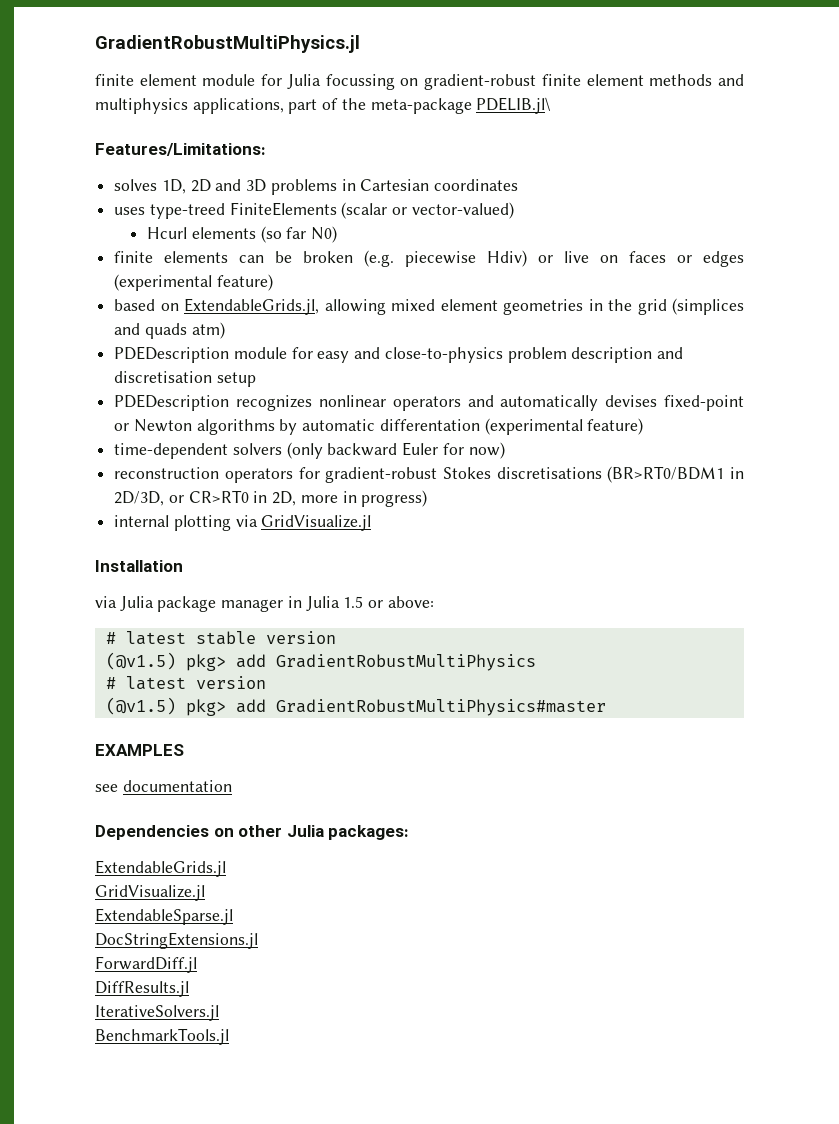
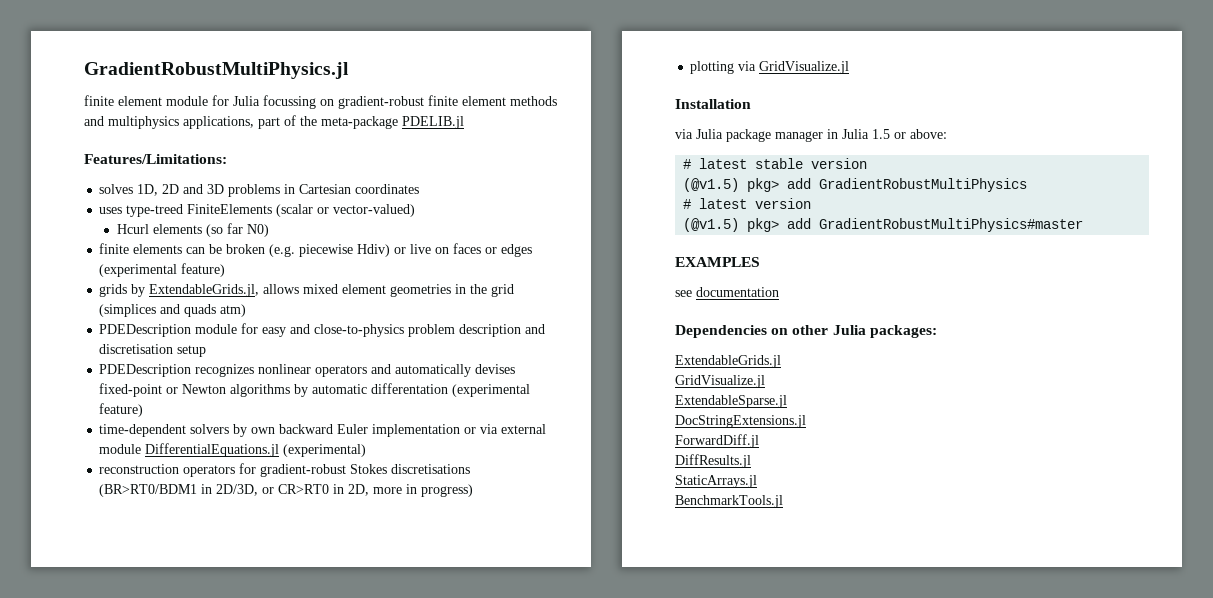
- finite element module for Julia focussing on gradient-robust finite element methods and multiphysics applications, part of the meta-package PDELIB.jl\
+ finite element module for Julia focussing on gradient-robust finite element methods and multiphysics applications, part of the meta-package PDELIB.jl
- based on ExtendableGrids.jl, allowing mixed element geometries in the grid (simplices and quads atm)
+ grids by ExtendableGrids.jl, allows mixed element geometries in the grid (simplices and quads atm)
- time-dependent solvers (only backward Euler for now)
+ time-dependent solvers by own backward Euler implementation or via external module DifferentialEquations.jl (experimental)
- internal plotting via GridVisualize.jl
+ plotting via GridVisualize.jl
- IterativeSolvers.jl
+ StaticArrays.jl

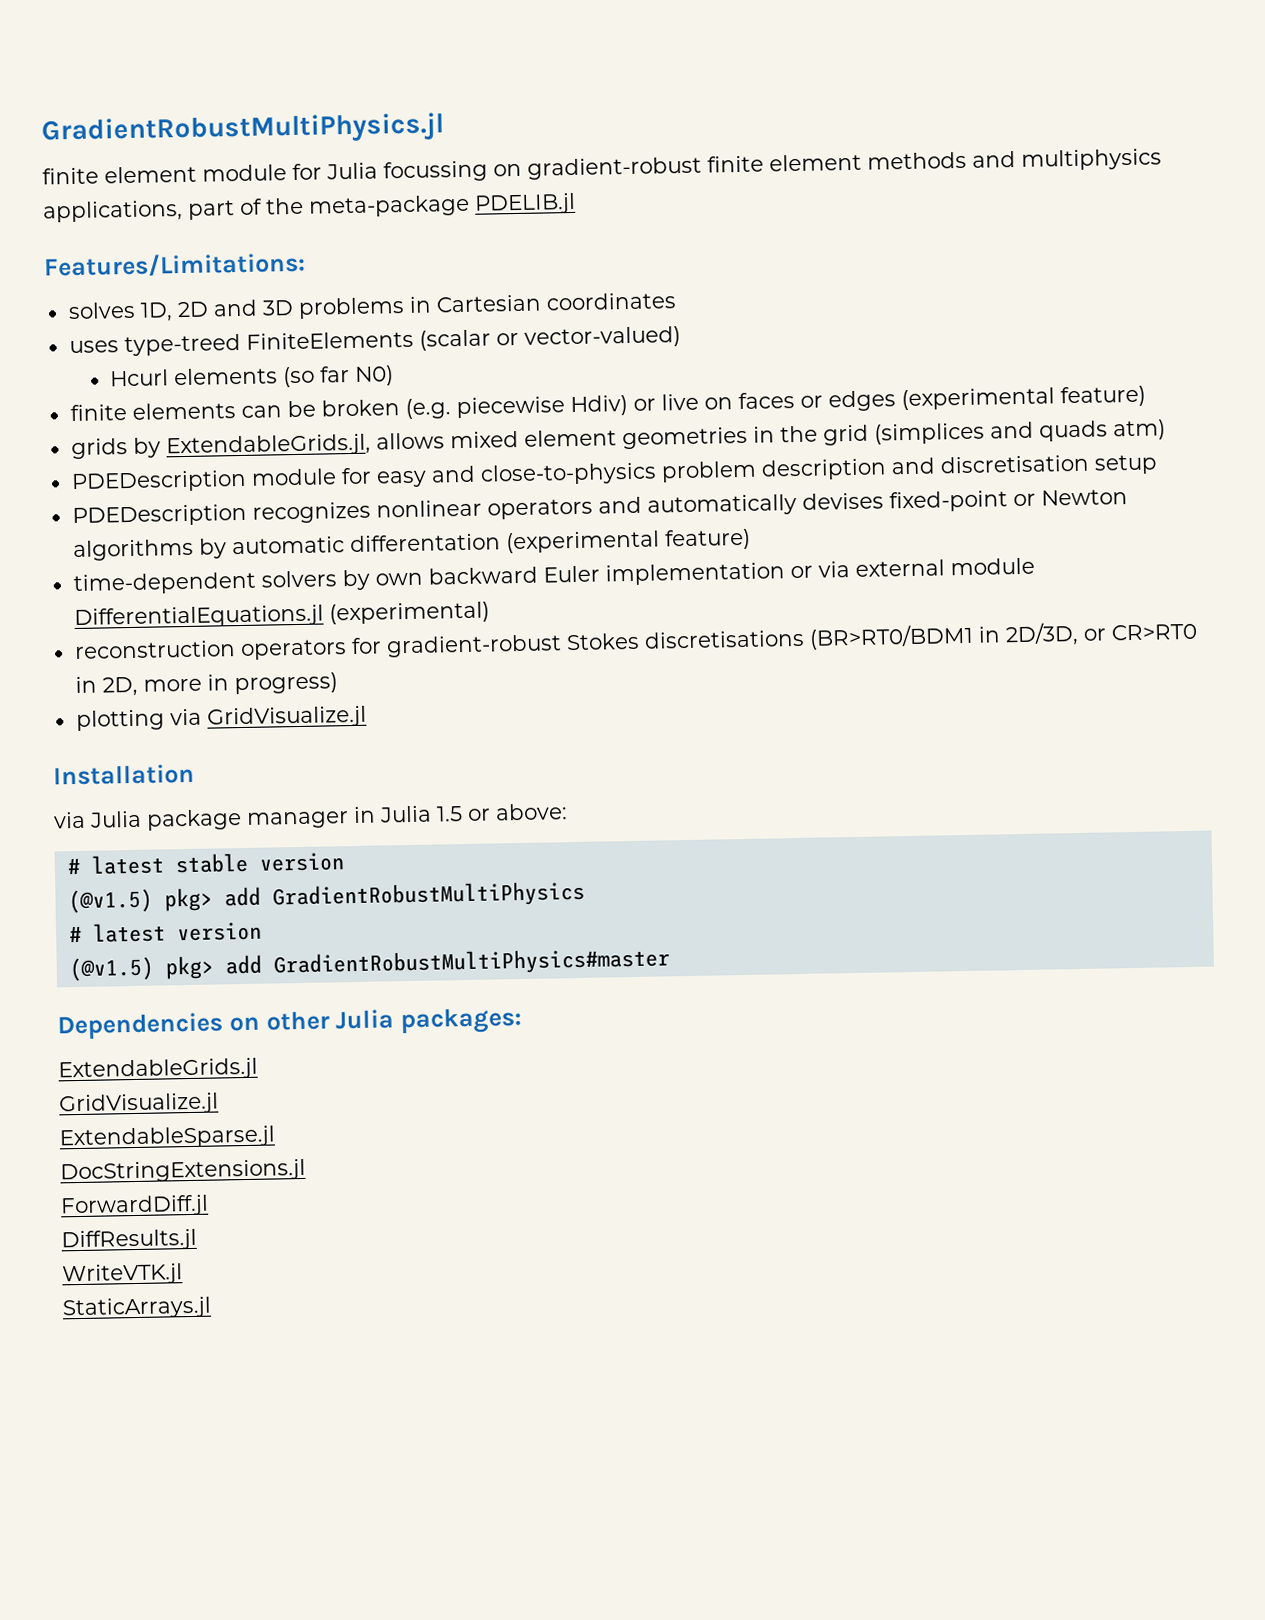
- EXAMPLES
- see documentation
+ WriteVTK.jl
- BenchmarkTools.jl

